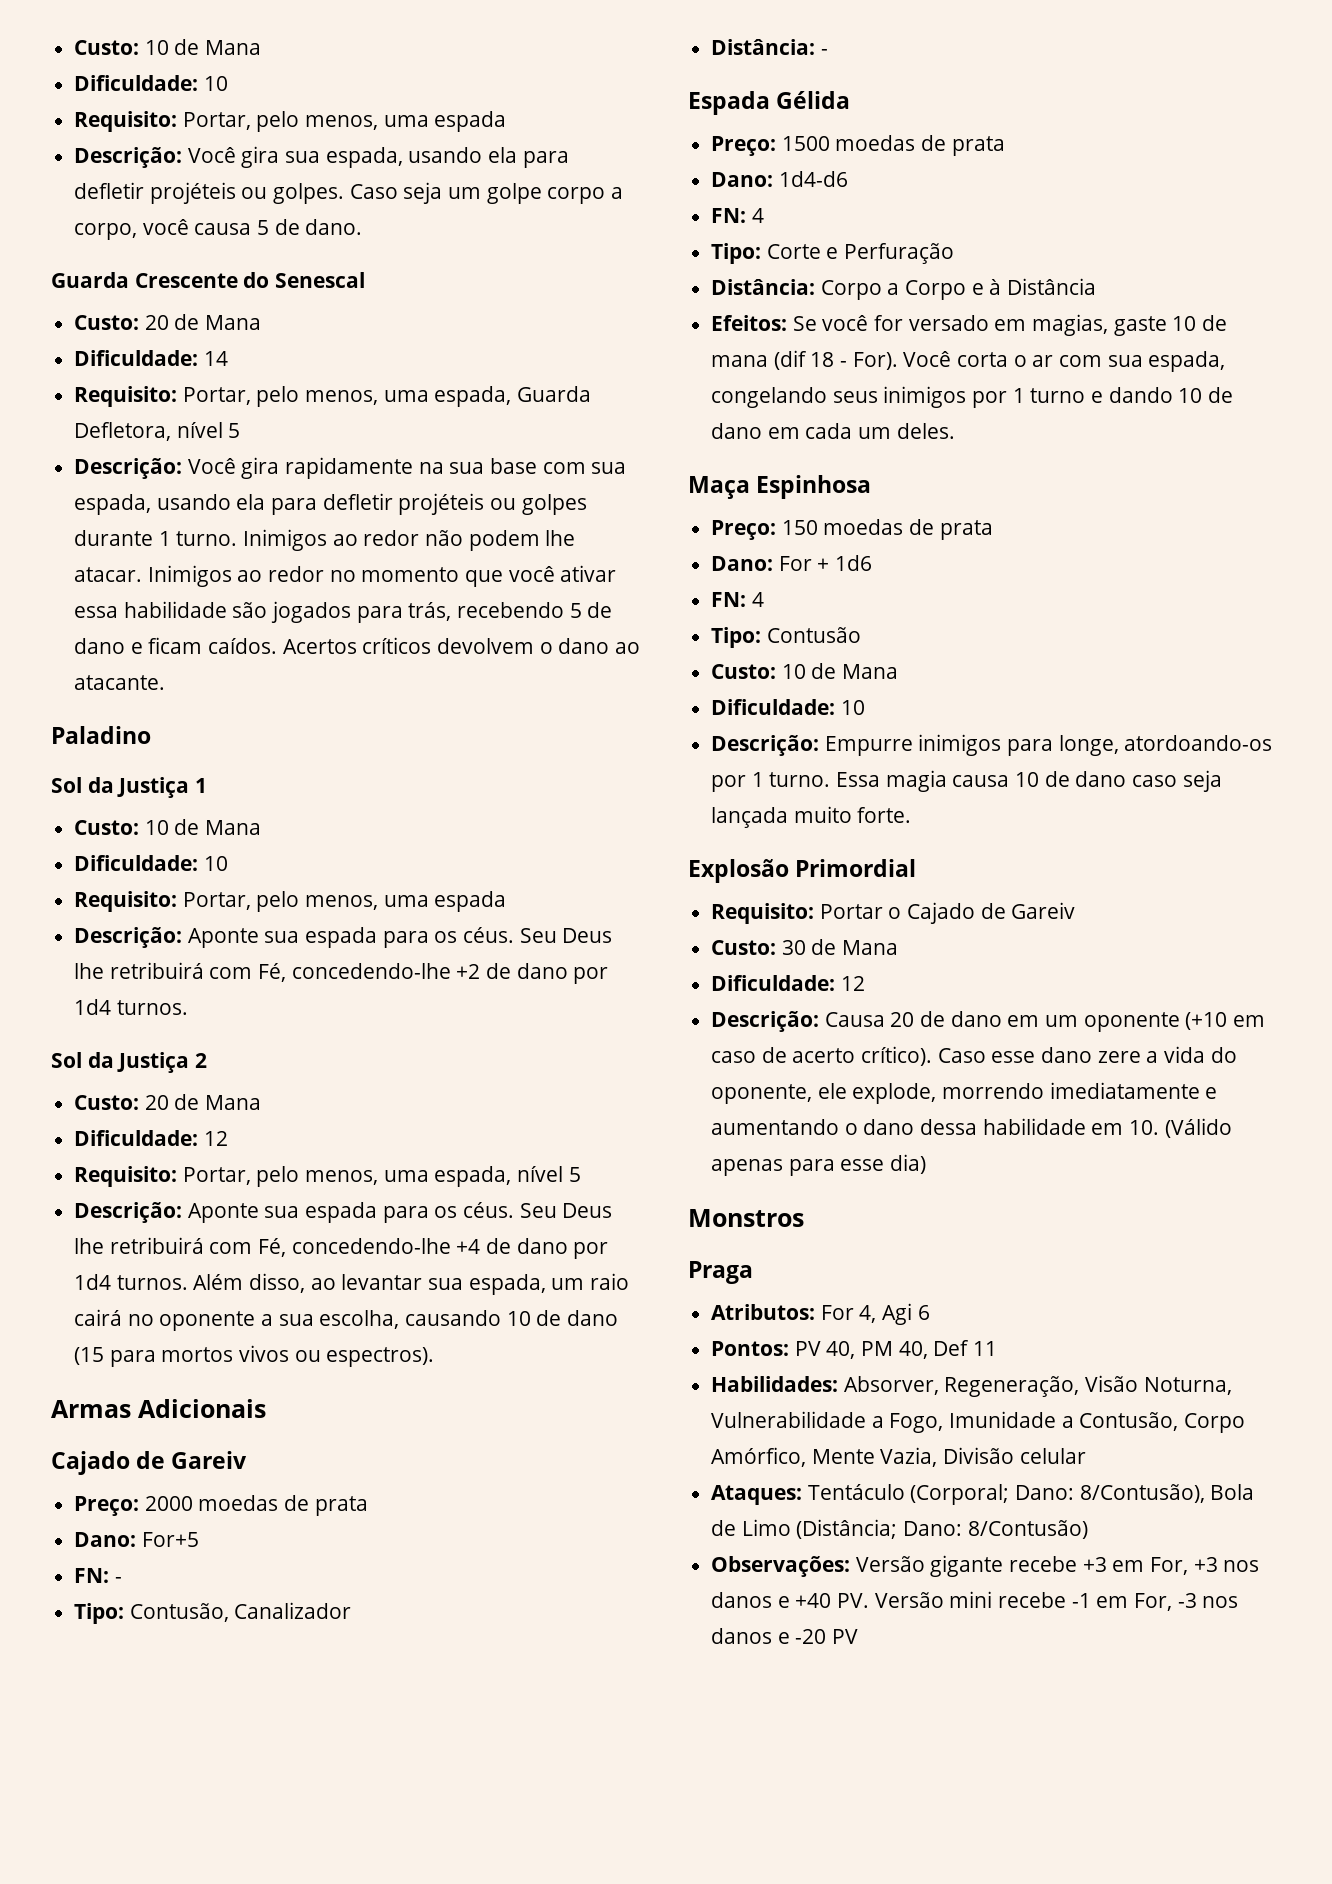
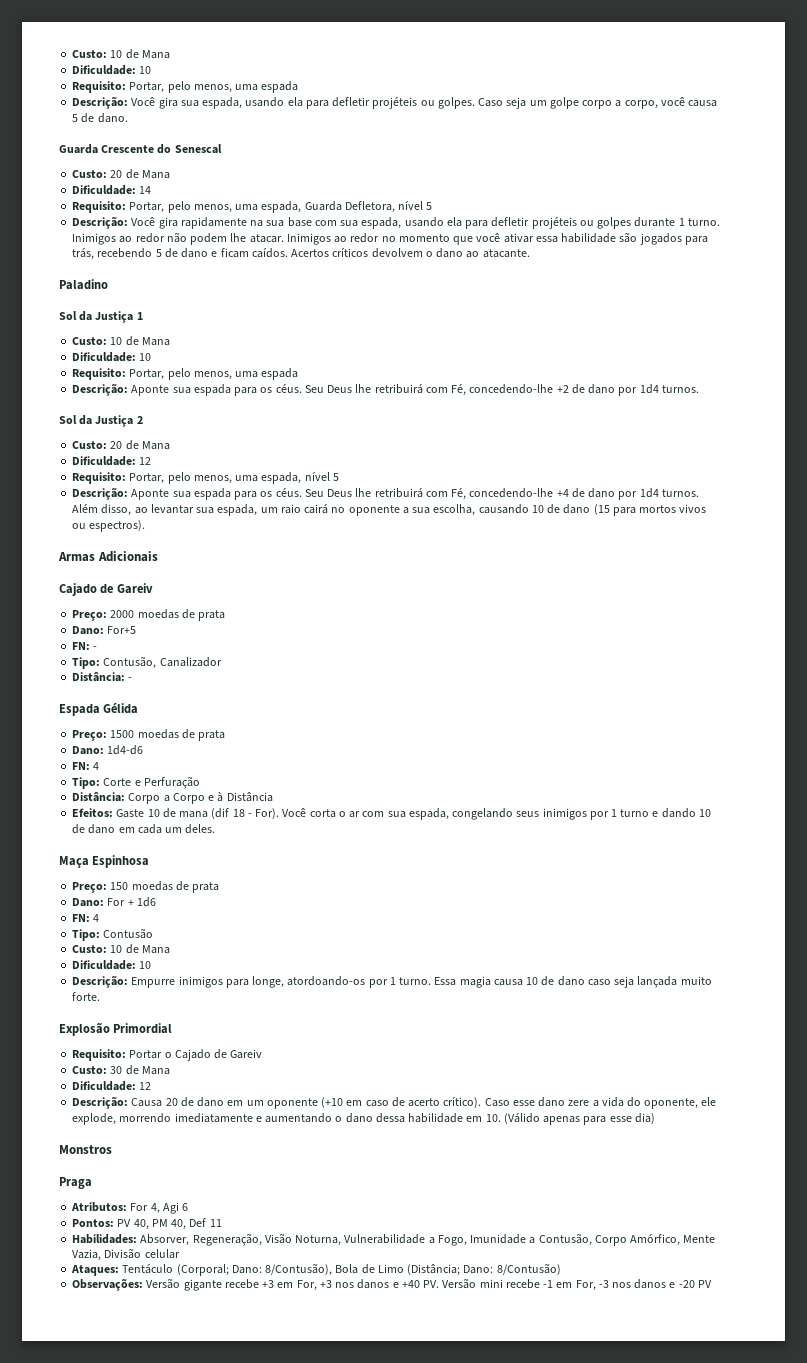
- Efeitos: Se você for versado em magias, gaste 10 de mana (dif 18 - For).
+ Efeitos: Gaste 10 de mana (dif 18 - For).

